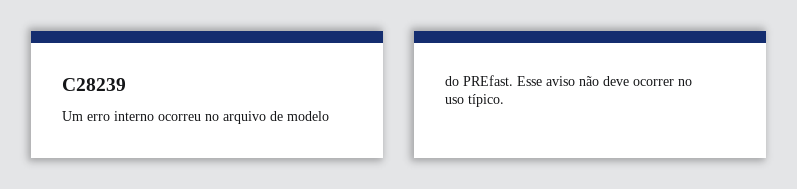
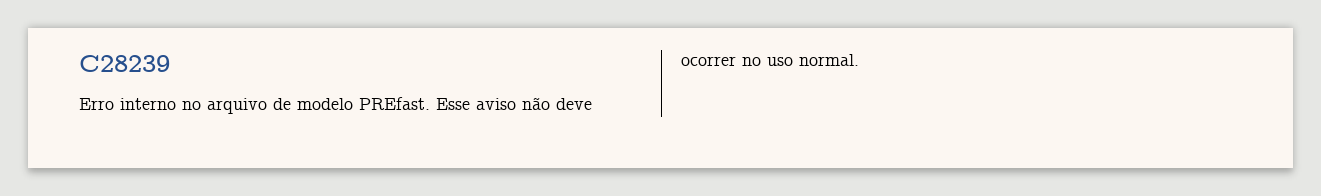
- Um erro interno ocorreu no arquivo de modelo do PREfast.
+ Erro interno no arquivo de modelo PREfast.
- Esse aviso não deve ocorrer no uso típico.
+ Esse aviso não deve ocorrer no uso normal.

